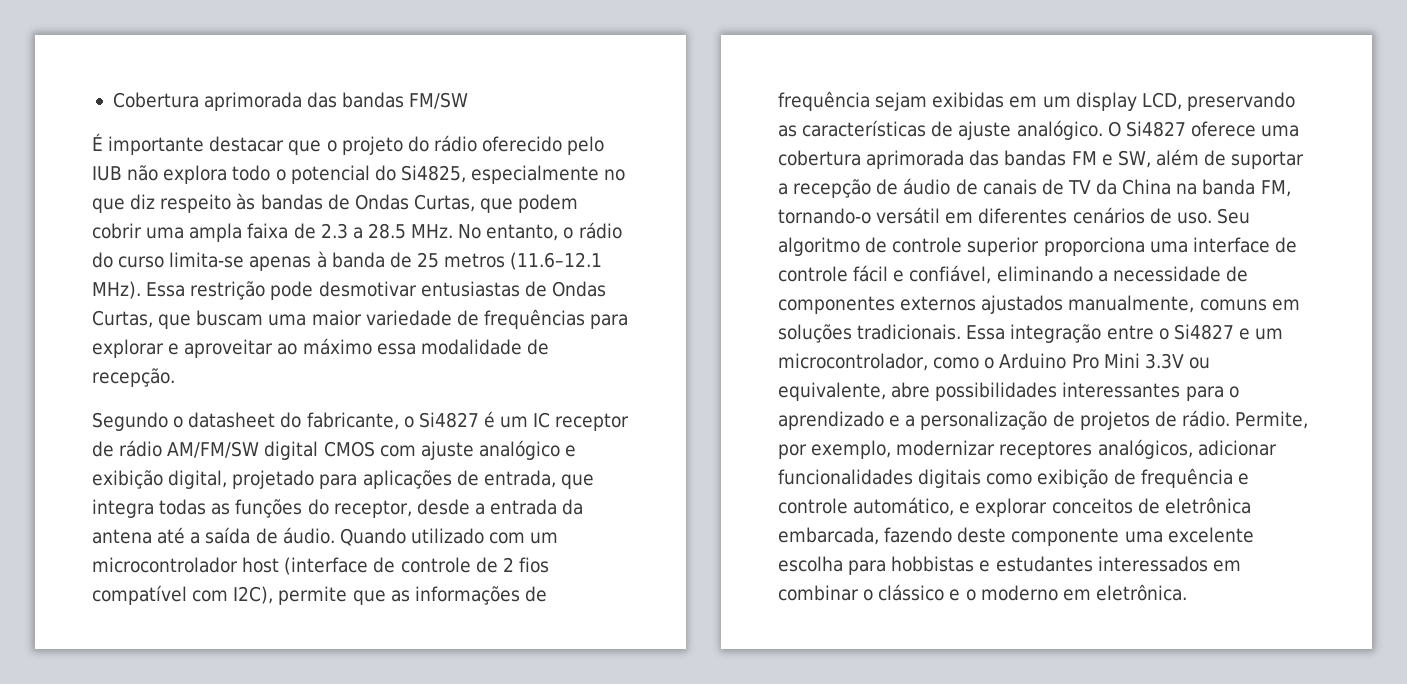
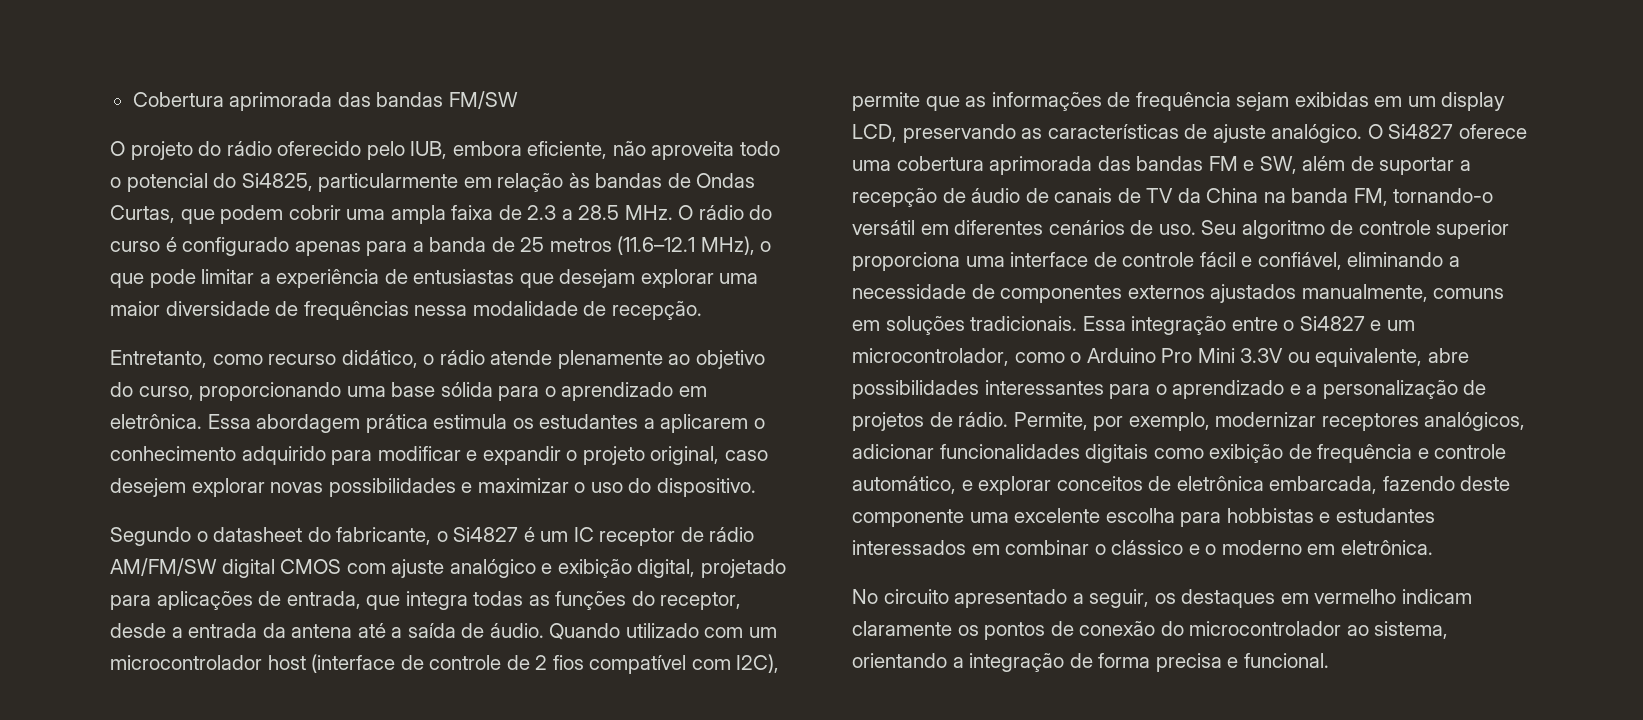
- É importante destacar que o projeto do rádio oferecido pelo IUB não explora todo o potencial do Si4825, especialmente no que diz respeito às bandas de Ondas Curtas, que podem cobrir uma ampla faixa de 2.3 a 28.5 MHz. No entanto, o rádio do curso limita-se apenas à banda de 25 metros (11.6–12.1 MHz). Essa restrição pode desmotivar entusiastas de Ondas Curtas, que buscam uma maior variedade de frequências para explorar e aproveitar ao máximo essa modalidade de recepção.
+ O projeto do rádio oferecido pelo IUB, embora eficiente, não aproveita todo o potencial do Si4825, particularmente em relação às bandas de Ondas Curtas, que podem cobrir uma ampla faixa de 2.3 a 28.5 MHz. O rádio do curso é configurado apenas para a banda de 25 metros (11.6–12.1 MHz), o que pode limitar a experiência de entusiastas que desejam explorar uma maior diversidade de frequências nessa modalidade de recepção.
+ Entretanto, como recurso didático, o rádio atende plenamente ao objetivo do curso, proporcionando uma base sólida para o aprendizado em eletrônica. Essa abordagem prática estimula os estudantes a aplicarem o conhecimento adquirido para modificar e expandir o projeto original, caso desejem explorar novas possibilidades e maximizar o uso do dispositivo.
+ No circuito apresentado a seguir, os destaques em vermelho indicam claramente os pontos de conexão do microcontrolador ao sistema, orientando a integração de forma precisa e funcional.

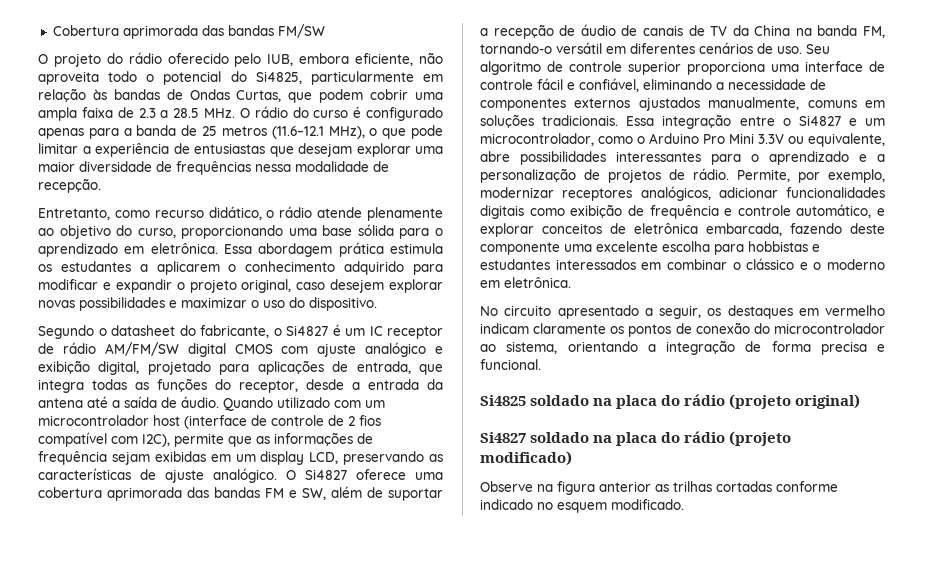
+ Si4825 soldado na placa do rádio (projeto original)
+ Si4827 soldado na placa do rádio (projeto modificado)
+ Observe na figura anterior as trilhas cortadas conforme indicado no esquem modificado.

